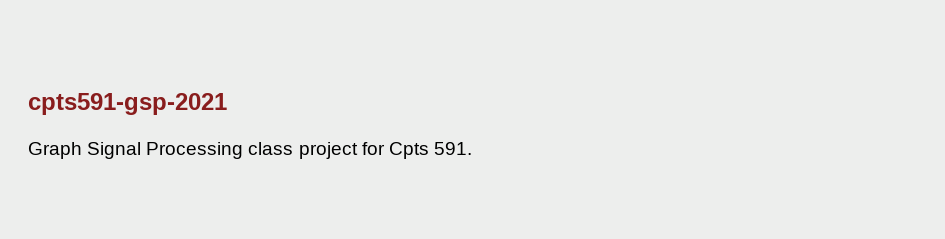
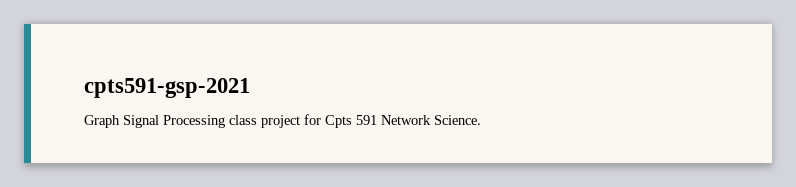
- Graph Signal Processing class project for Cpts 591.
+ Graph Signal Processing class project for Cpts 591 Network Science.

